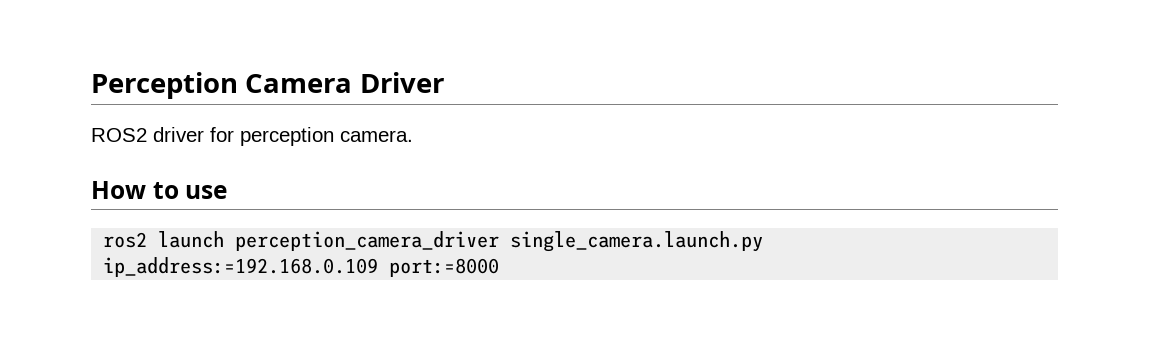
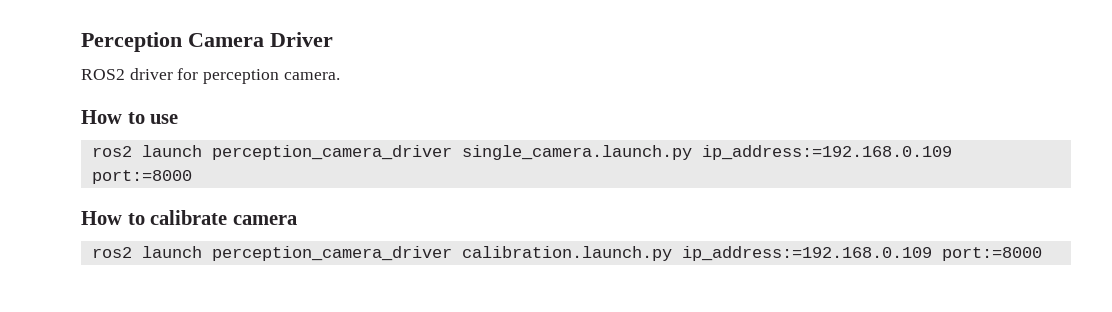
+ How to calibrate camera
+ ros2 launch perception_camera_driver calibration.launch.py ip_address:=192.168.0.109 port:=8000

